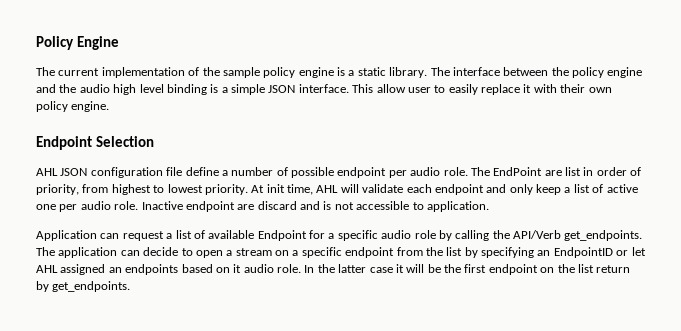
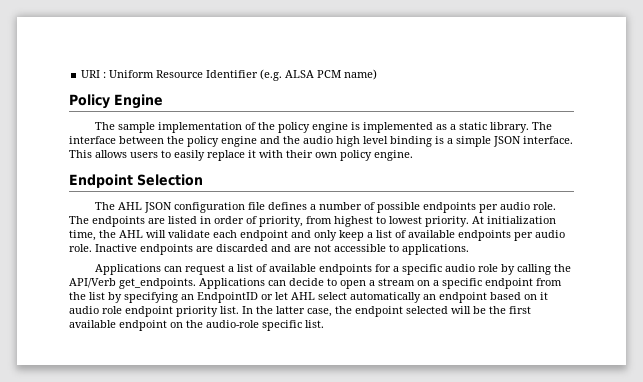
+ URI : Uniform Resource Identifier (e.g. ALSA PCM name)
- The current implementation of the sample policy engine is a static library.
+ The sample implementation of the policy engine is implemented as a static library.
- This allow user to easily replace it with their own policy engine.
+ This allows users to easily replace it with their own policy engine.
- AHL JSON configuration file define a number of possible endpoint per audio role.
+ The AHL JSON configuration file defines a number of possible endpoints per audio role.
- The EndPoint are list in order of priority, from highest to lowest priority.
+ The endpoints are listed in order of priority, from highest to lowest priority.
- At init time, AHL will validate each endpoint and only keep a list of active one per audio role.
+ At initialization time, the AHL will validate each endpoint and only keep a list of available endpoints per audio role.
- Inactive endpoint are discard and is not accessible to application.
- Application can request a list of available Endpoint for a specific audio role by calling the API/Verb get_endpoints.
+ Inactive endpoints are discarded and are not accessible to applications.
+ Applications can request a list of available endpoints for a specific audio role by calling the API/Verb get_endpoints.
- The application can decide to open a stream on a specific endpoint from the list by specifying an EndpointID or let AHL assigned an endpoints based on it audio role. In the latter case it will be the first endpoint on the list return by get_endpoints.
+ Applications can decide to open a stream on a specific endpoint from the list by specifying an EndpointID or let AHL select automatically an endpoint based on it audio role endpoint priority list. In the latter case, the endpoint selected will be the first available endpoint on the audio-role specific list.

